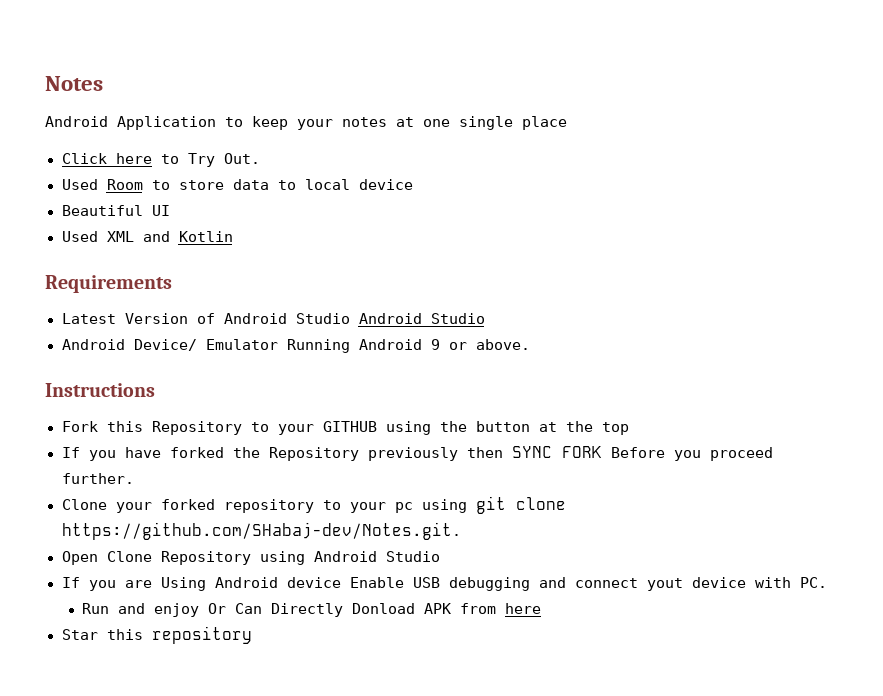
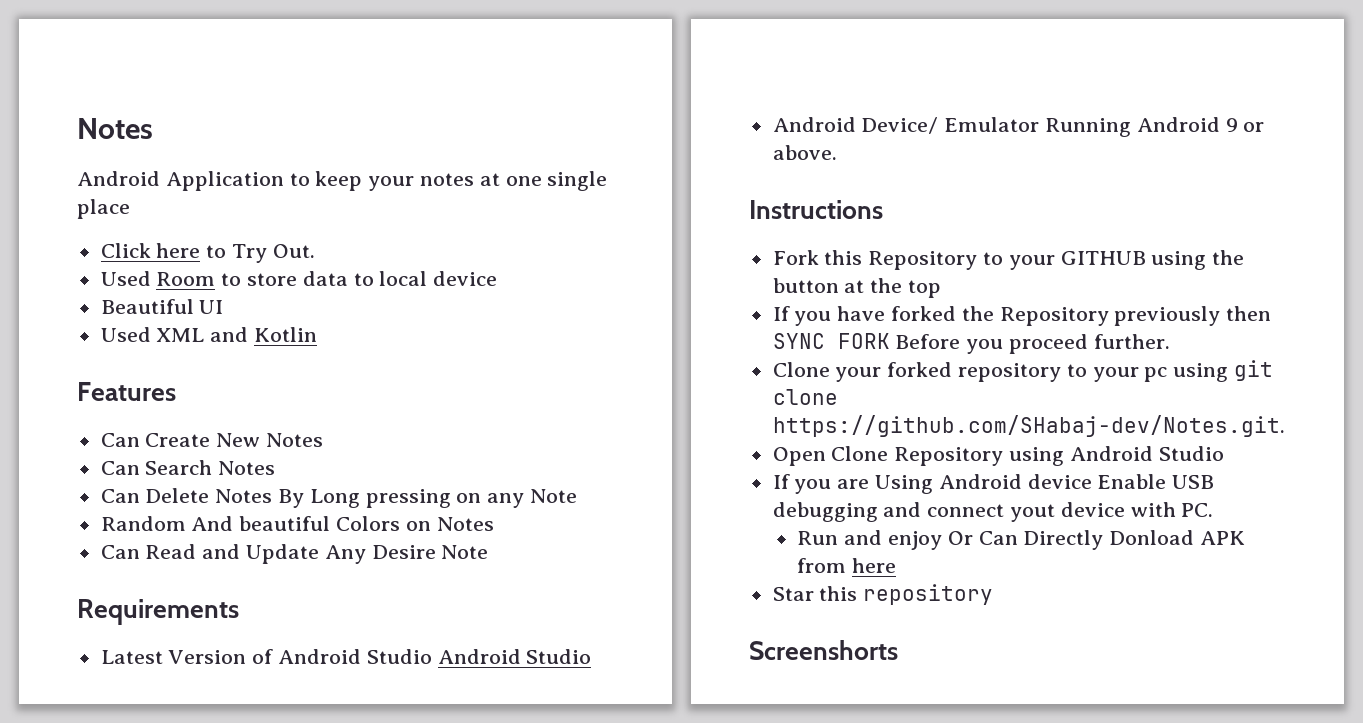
+ Features
+ Can Create New Notes
+ Can Search Notes
+ Can Delete Notes By Long pressing on any Note
+ Random And beautiful Colors on Notes
+ Can Read and Update Any Desire Note
+ Screenshorts

